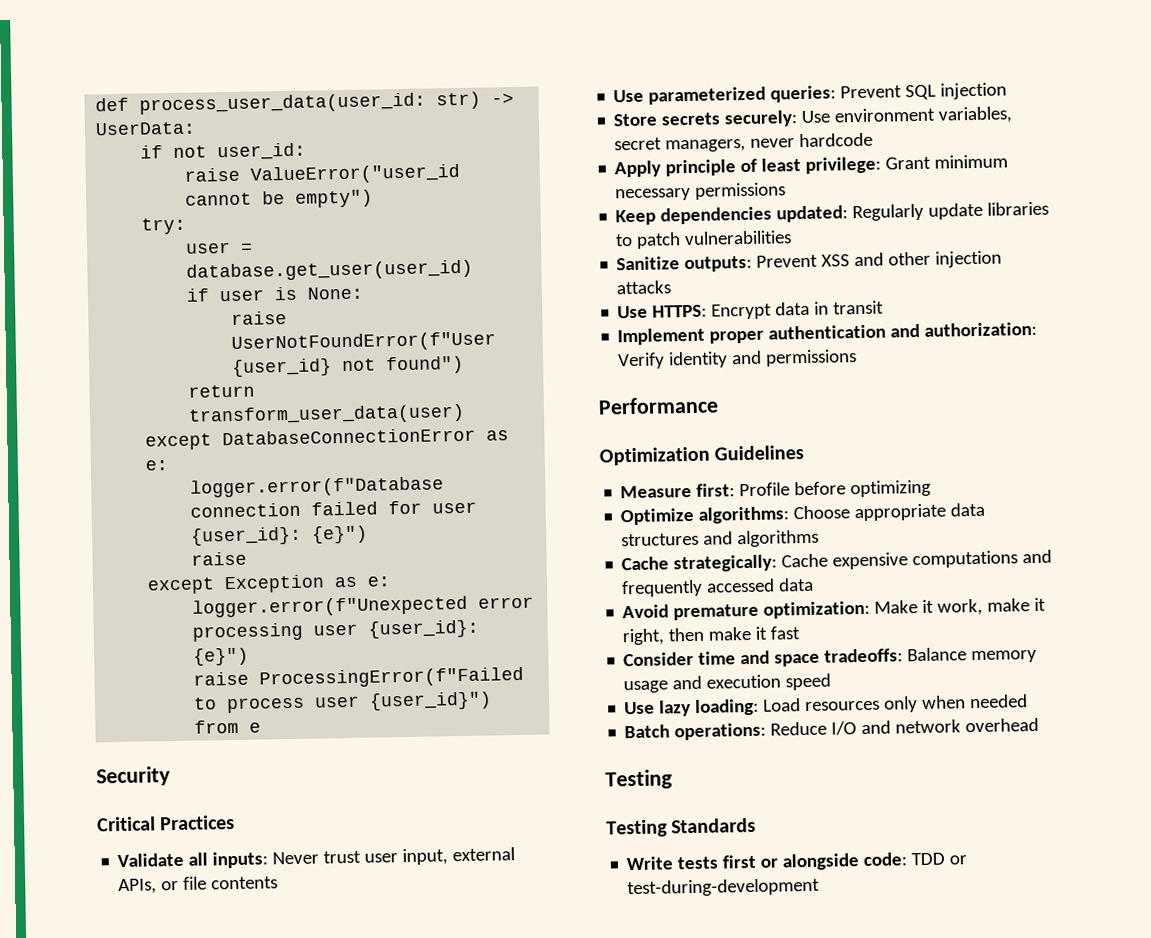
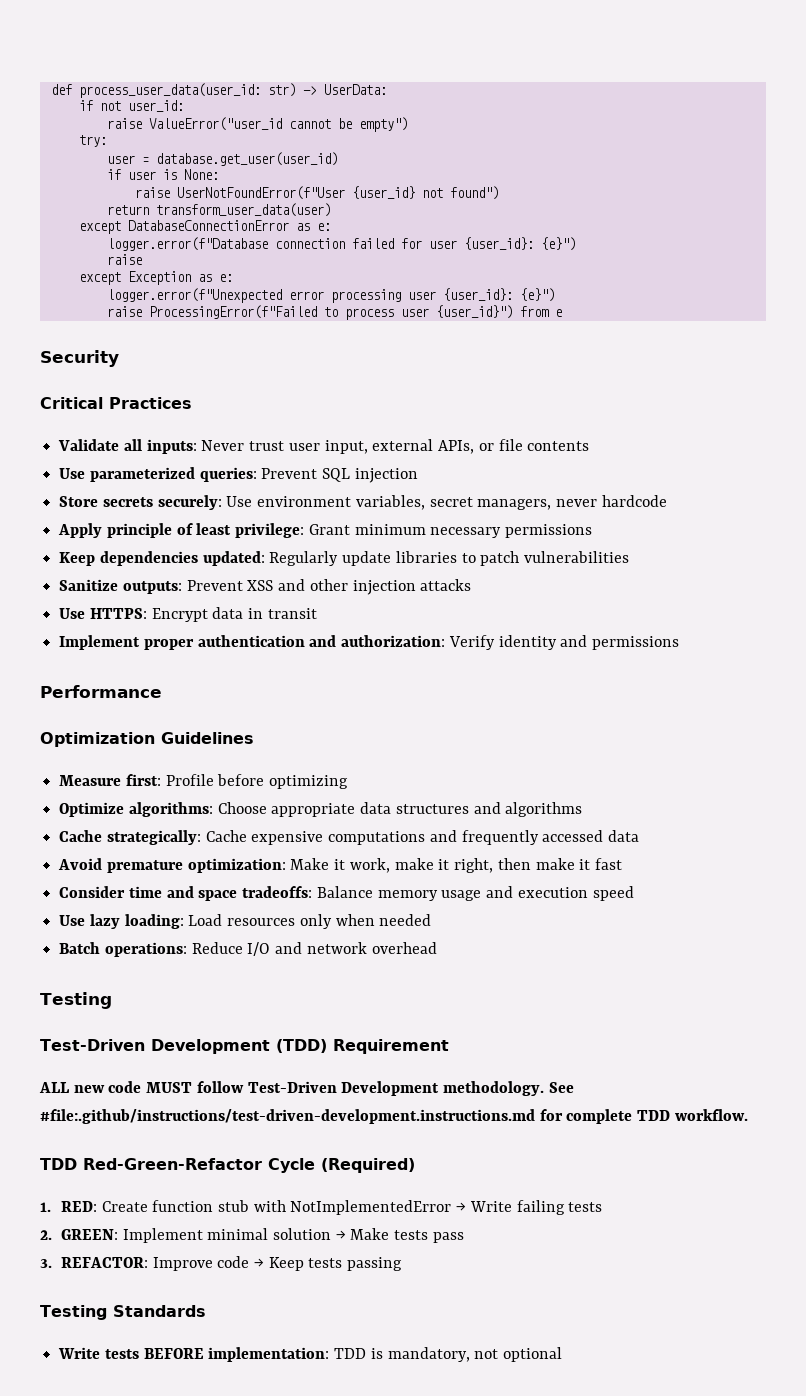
+ Test-Driven Development (TDD) Requirement
+ ALL new code MUST follow Test-Driven Development methodology. See #file:.github/instructions/test-driven-development.instructions.md for complete TDD workflow.
+ TDD Red-Green-Refactor Cycle (Required)
+ 1. RED: Create function stub with NotImplementedError → Write failing tests
+ 2. GREEN: Implement minimal solution → Make tests pass
+ 3. REFACTOR: Improve code → Keep tests passing
  Testing Standards
- Write tests first or alongside code: TDD or test-during-development
+ Write tests BEFORE implementation: TDD is mandatory, not optional

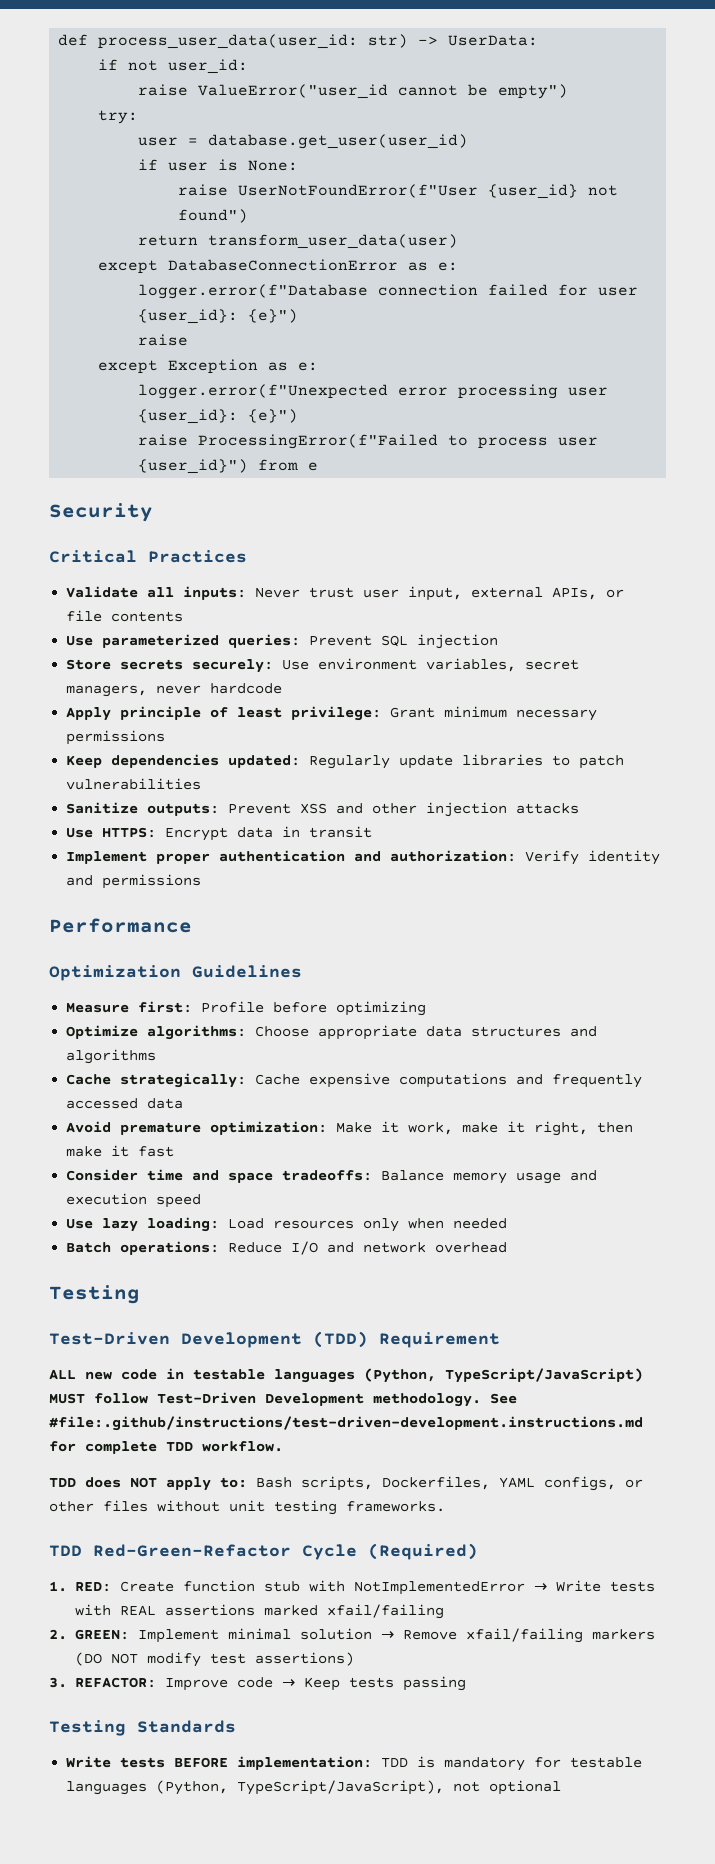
- ALL new code MUST follow Test-Driven Development methodology.
+ ALL new code in testable languages (Python, TypeScript/JavaScript) MUST follow Test-Driven Development methodology.
+ TDD does NOT apply to: Bash scripts, Dockerfiles, YAML configs, or other files without unit testing frameworks.
- 1. RED: Create function stub with NotImplementedError → Write failing tests
+ 1. RED: Create function stub with NotImplementedError → Write tests with REAL assertions marked xfail/failing
- 2. GREEN: Implement minimal solution → Make tests pass
+ 2. GREEN: Implement minimal solution → Remove xfail/failing markers (DO NOT modify test assertions)
- Write tests BEFORE implementation: TDD is mandatory, not optional
+ Write tests BEFORE implementation: TDD is mandatory for testable languages (Python, TypeScript/JavaScript), not optional

